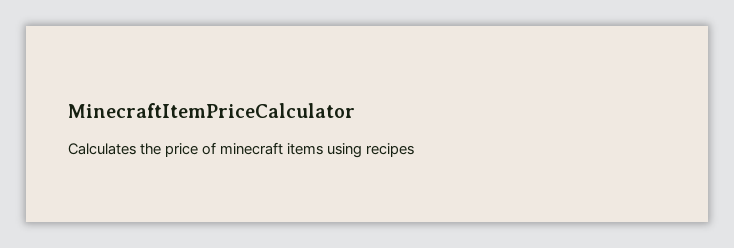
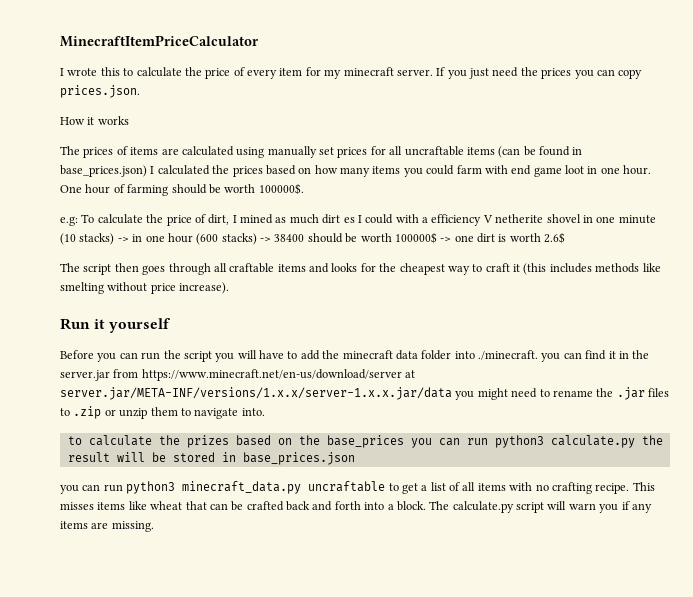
- Calculates the price of minecraft items using recipes
+ I wrote this to calculate the price of every item for my minecraft server. If you just need the prices you can copy prices.json.
+ How it works
+ The prices of items are calculated using manually set prices for all uncraftable items (can be found in base_prices.json) I calculated the prices based on how many items you could farm with end game loot in one hour. One hour of farming should be worth 100000$.
+ e.g: To calculate the price of dirt, I mined as much dirt es I could with a efficiency V netherite shovel in one minute (10 stacks) -> in one hour (600 stacks) -> 38400 should be worth 100000$ -> one dirt is worth 2.6$
+ The script then goes through all craftable items and looks for the cheapest way to craft it (this includes methods like smelting without price increase).
+ Run it yourself
+ Before you can run the script you will have to add the minecraft data folder into ./minecraft. you can find it in the server.jar from https://www.minecraft.net/en-us/download/server at server.jar/META-INF/versions/1.x.x/server-1.x.x.jar/data you might need to rename the .jar files to .zip or unzip them to navigate into.
+ to calculate the prizes based on the base_prices you can run python3 calculate.py the result will be stored in base_prices.json
+ you can run python3 minecraft_data.py uncraftable to get a list of all items with no crafting recipe. This misses items like wheat that can be crafted back and forth into a block. The calculate.py script will warn you if any items are missing.

